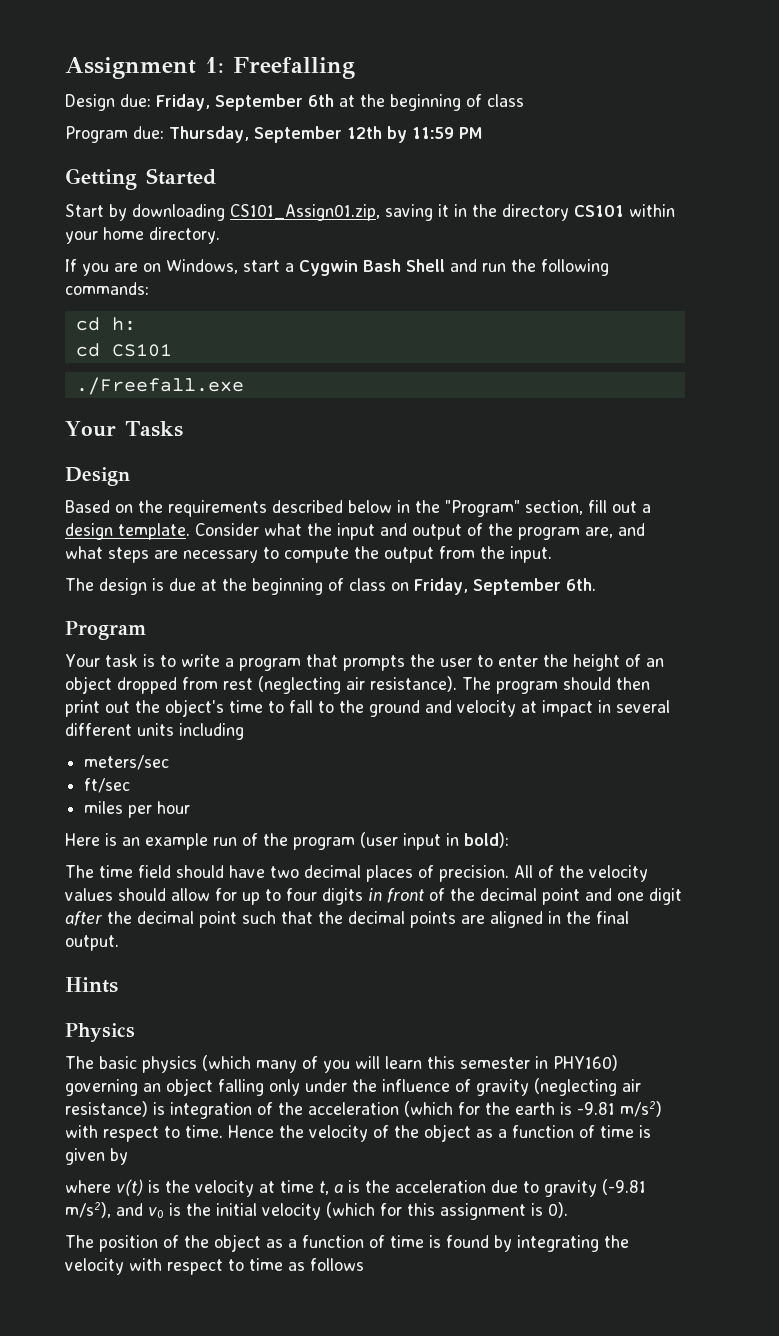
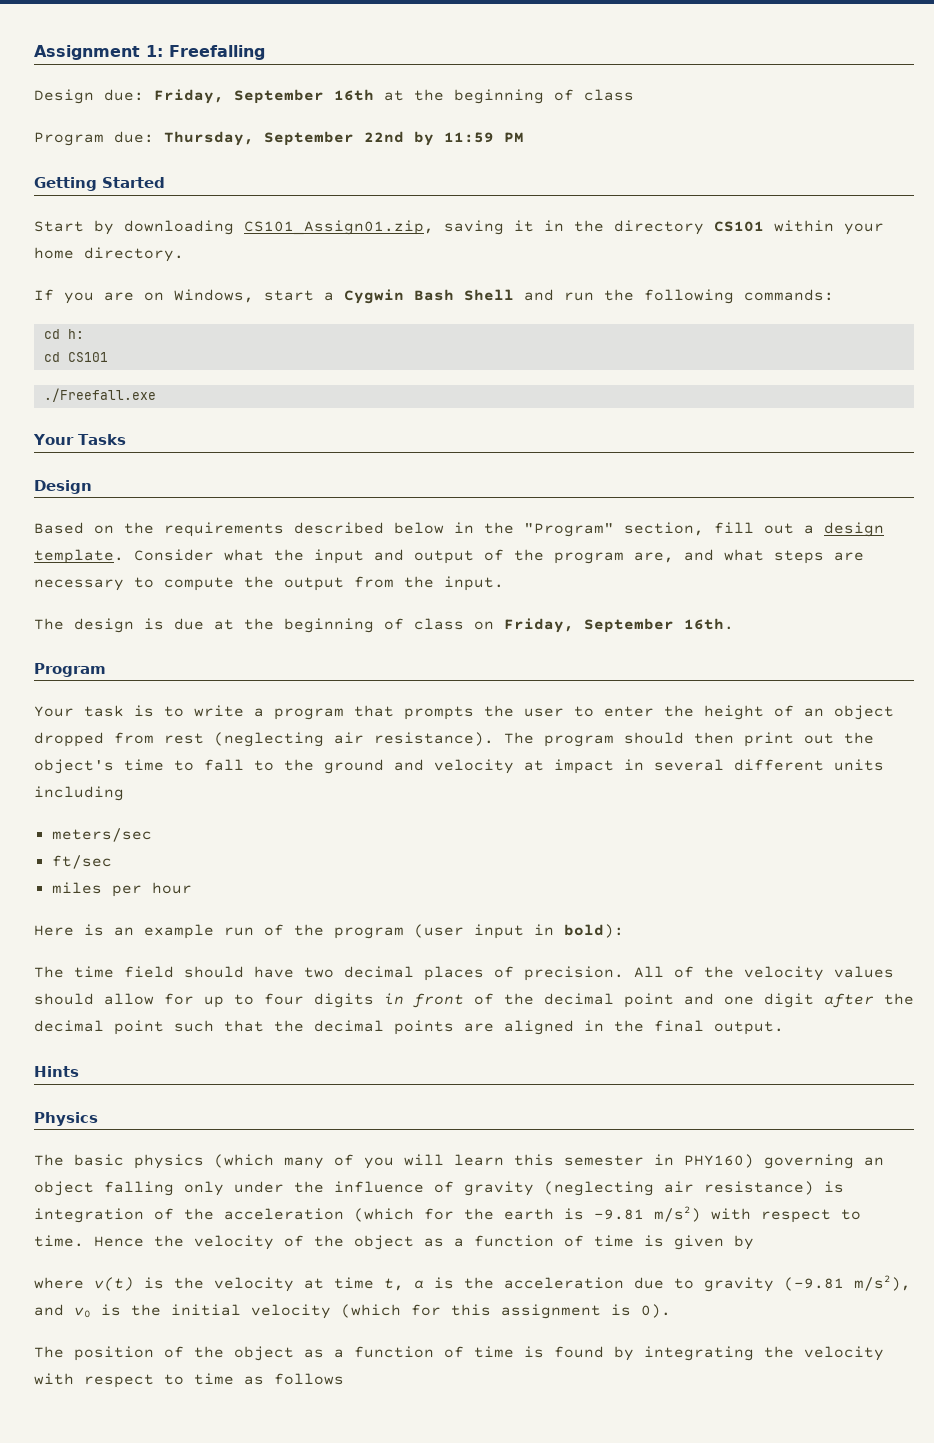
- Design due: Friday, September 6th at the beginning of class
+ Design due: Friday, September 16th at the beginning of class
- Program due: Thursday, September 12th by 11:59 PM
+ Program due: Thursday, September 22nd by 11:59 PM
- The design is due at the beginning of class on Friday, September 6th.
+ The design is due at the beginning of class on Friday, September 16th.

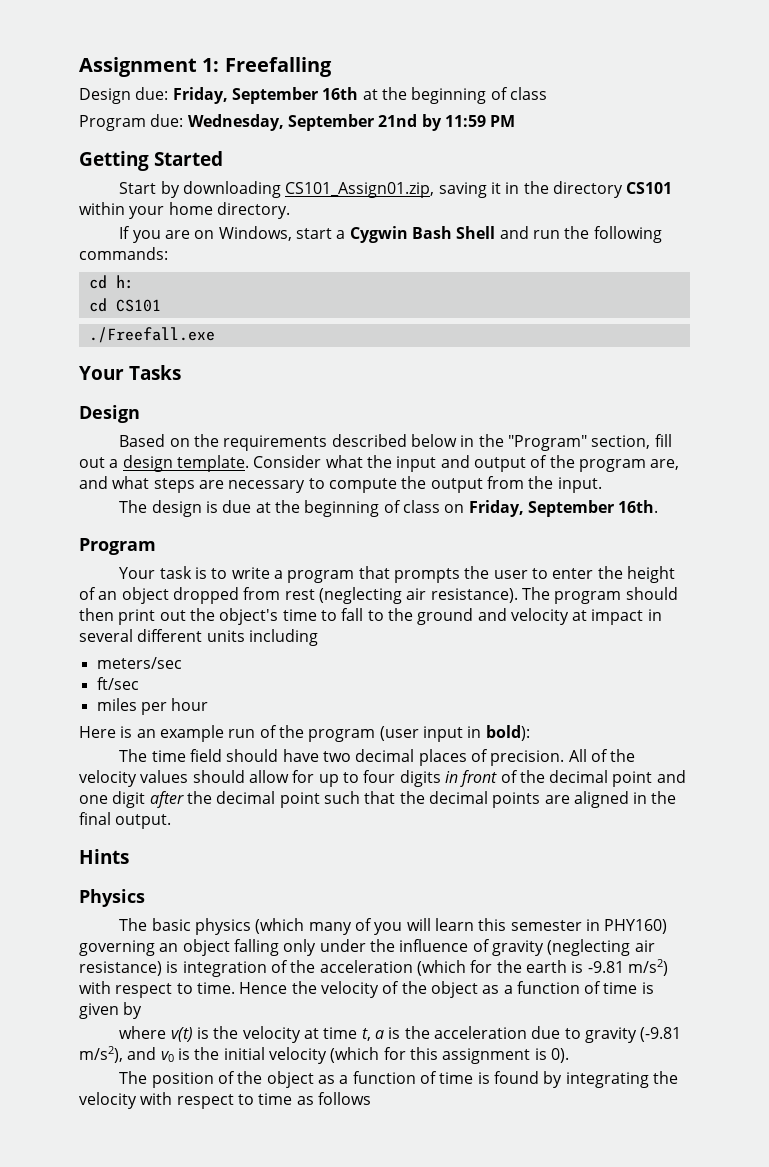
- Program due: Thursday, September 22nd by 11:59 PM
+ Program due: Wednesday, September 21nd by 11:59 PM

